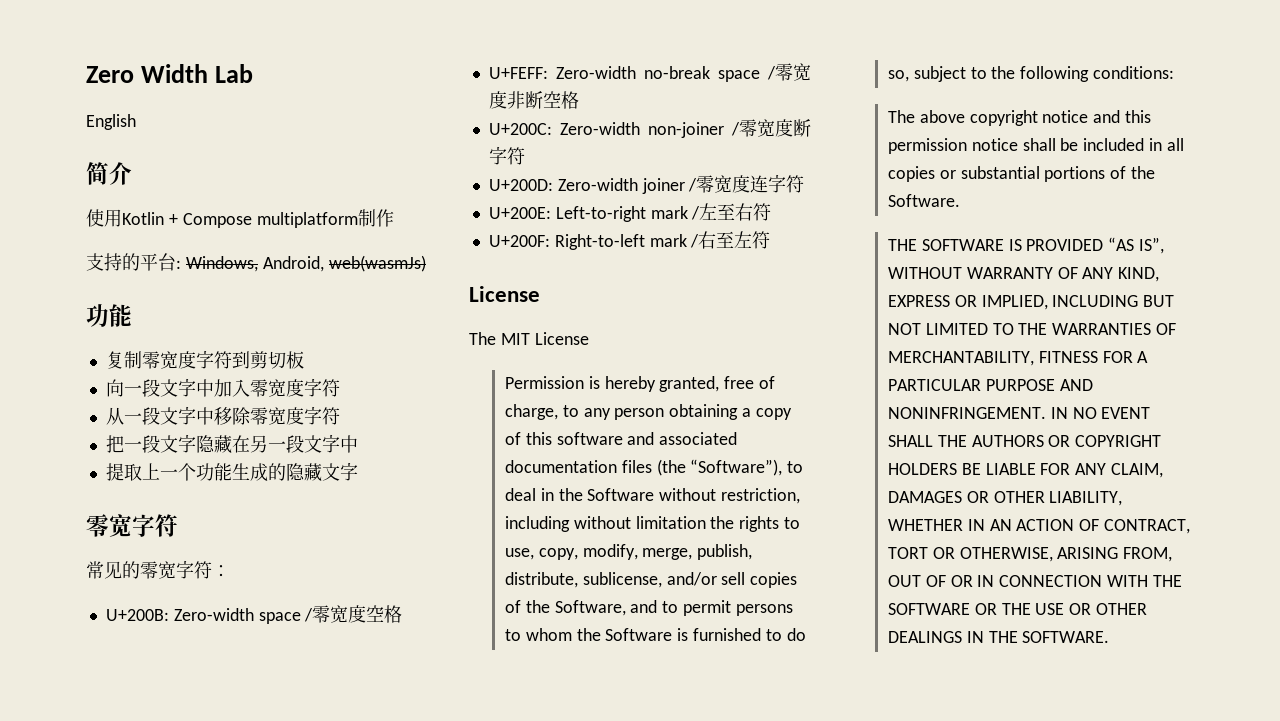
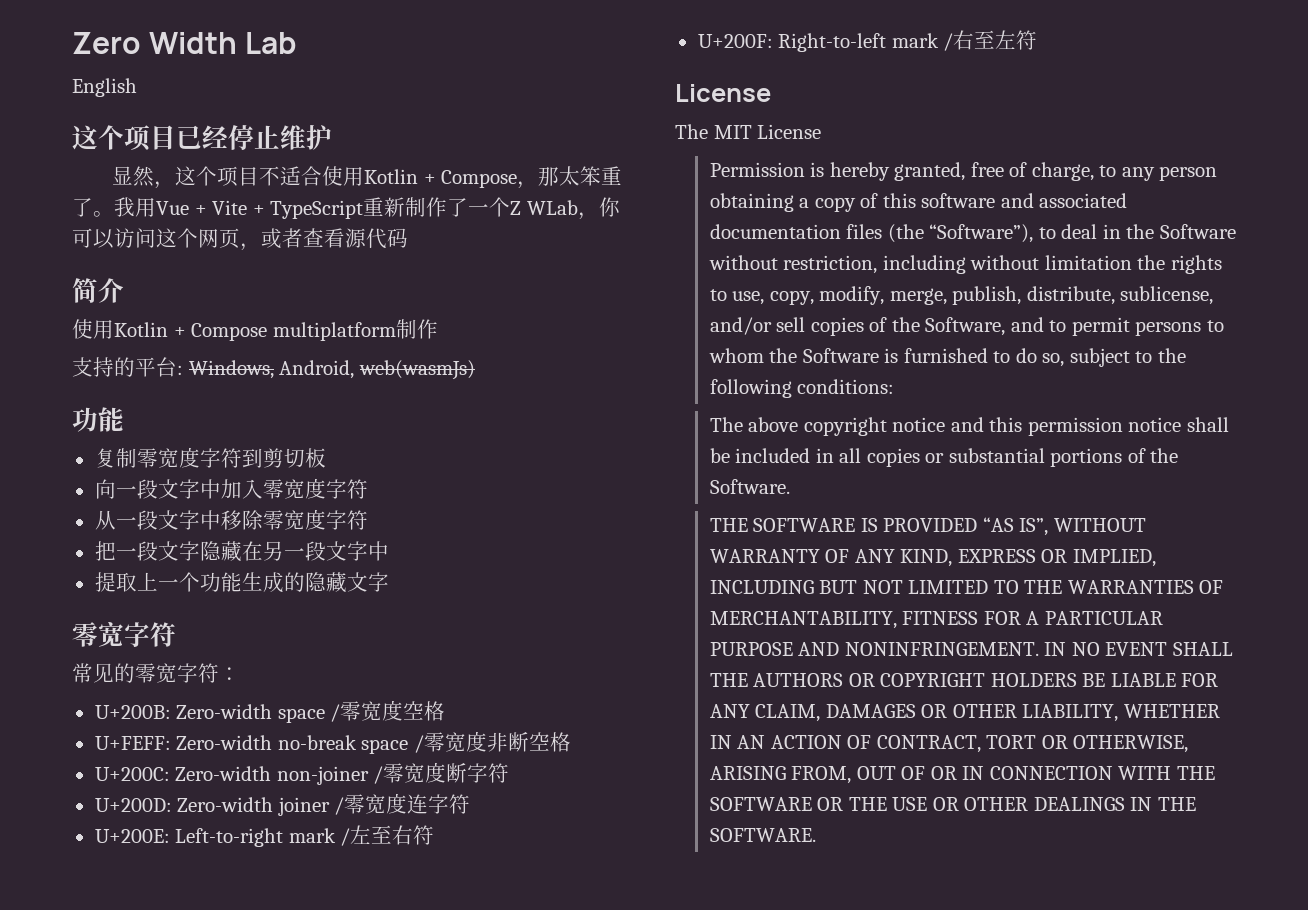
+ 这个项目已经停止维护
+ 显然，这个项目不适合使用Kotlin + Compose，那太笨重了。我用Vue + Vite + TypeScript重新制作了一个Z WLab，你可以访问这个网页，或者查看源代码

